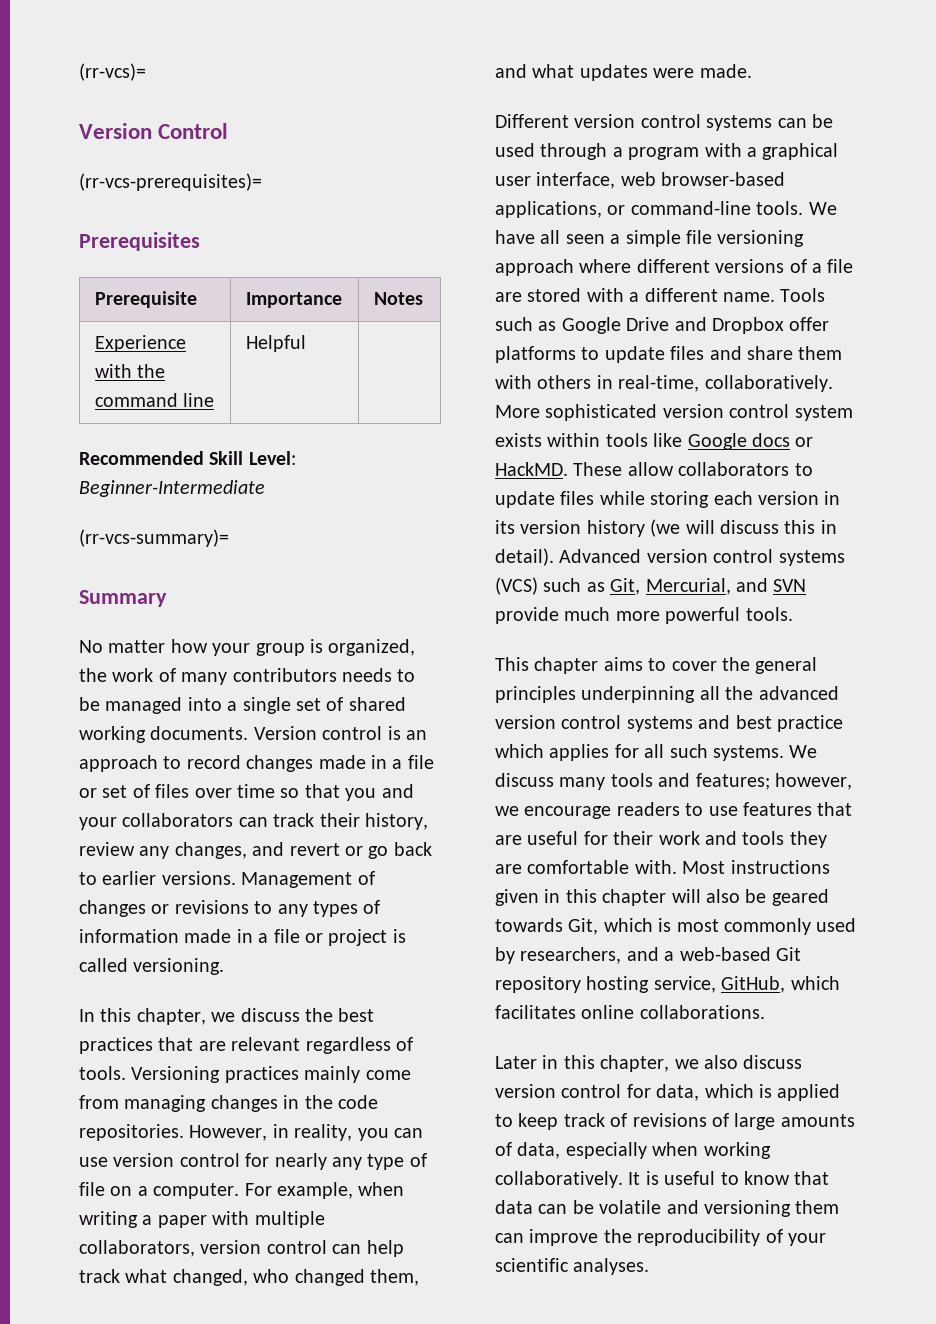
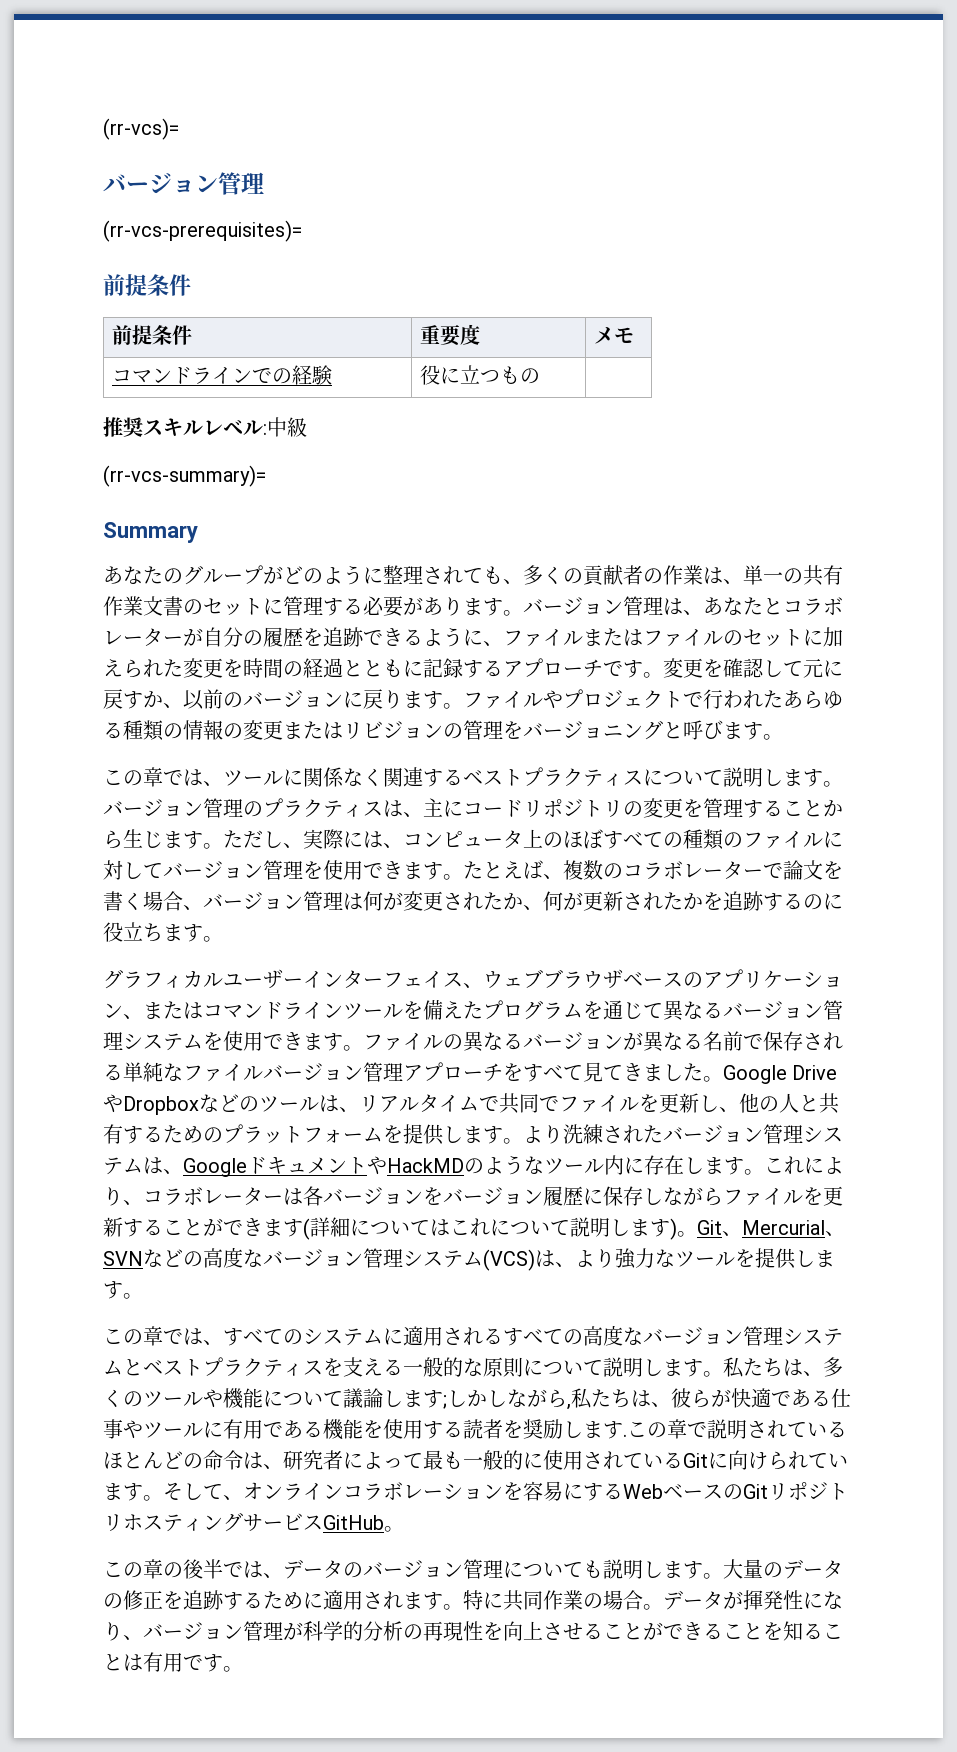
  (rr-vcs)=
- Version Control
+ バージョン管理
  (rr-vcs-prerequisites)=
- Prerequisites
- Prerequisite | Importance | Notes
- Experience with the command line | Helpful |
- Recommended Skill Level: Beginner-Intermediate
+ 前提条件
+ 前提条件 | 重要度 | メモ
+ コマンドラインでの経験 | 役に立つもの |
+ 推奨スキルレベル:中級
  (rr-vcs-summary)=
  Summary
- No matter how your group is organized, the work of many contributors needs to be managed into a single set of shared working documents. Version control is an approach to record changes made in a file or set of files over time so that you and your collaborators can track their history, review any changes, and revert or go back to earlier versions. Management of changes or revisions to any types of information made in a file or project is called versioning.
- In this chapter, we discuss the best practices that are relevant regardless of tools. Versioning practices mainly come from managing changes in the code repositories. However, in reality, you can use version control for nearly any type of file on a computer. For example, when writing a paper with multiple collaborators, version control can help track what changed, who changed them, and what updates were made.
- Different version control systems can be used through a program with a graphical user interface, web browser-based applications, or command-line tools. We have all seen a simple file versioning approach where different versions of a file are stored with a different name. Tools such as Google Drive and Dropbox offer platforms to update files and share them with others in real-time, collaboratively. More sophisticated version control system exists within tools like Google docs or HackMD. These allow collaborators to update files while storing each version in its version history (we will discuss this in detail). Advanced version control systems (VCS) such as Git, Mercurial, and SVN provide much more powerful tools.
- This chapter aims to cover the general principles underpinning all the advanced version control systems and best practice which applies for all such systems. We discuss many tools and features; however, we encourage readers to use features that are useful for their work and tools they are comfortable with. Most instructions given in this chapter will also be geared towards Git, which is most commonly used by researchers, and a web-based Git repository hosting service, GitHub, which facilitates online collaborations.
- Later in this chapter, we also discuss version control for data, which is applied to keep track of revisions of large amounts of data, especially when working collaboratively. It is useful to know that data can be volatile and versioning them can improve the reproducibility of your scientific analyses.
+ あなたのグループがどのように整理されても、多くの貢献者の作業は、単一の共有作業文書のセットに管理する必要があります。バージョン管理は、あなたとコラボレーターが自分の履歴を追跡できるように、ファイルまたはファイルのセットに加えられた変更を時間の経過とともに記録するアプローチです。変更を確認して元に戻すか、以前のバージョンに戻ります。ファイルやプロジェクトで行われたあらゆる種類の情報の変更またはリビジョンの管理をバージョニングと呼びます。
+ この章では、ツールに関係なく関連するベストプラクティスについて説明します。バージョン管理のプラクティスは、主にコードリポジトリの変更を管理することから生じます。ただし、実際には、コンピュータ上のほぼすべての種類のファイルに対してバージョン管理を使用できます。たとえば、複数のコラボレーターで論文を書く場合、バージョン管理は何が変更されたか、何が更新されたかを追跡するのに役立ちます。
+ グラフィカルユーザーインターフェイス、ウェブブラウザベースのアプリケーション、またはコマンドラインツールを備えたプログラムを通じて異なるバージョン管理システムを使用できます。ファイルの異なるバージョンが異なる名前で保存される単純なファイルバージョン管理アプローチをすべて見てきました。Google DriveやDropboxなどのツールは、リアルタイムで共同でファイルを更新し、他の人と共有するためのプラットフォームを提供します。より洗練されたバージョン管理システムは、GoogleドキュメントやHackMDのようなツール内に存在します。これにより、コラボレーターは各バージョンをバージョン履歴に保存しながらファイルを更新することができます(詳細についてはこれについて説明します)。Git、Mercurial、SVNなどの高度なバージョン管理システム(VCS)は、より強力なツールを提供します。
+ この章では、すべてのシステムに適用されるすべての高度なバージョン管理システムとベストプラクティスを支える一般的な原則について説明します。私たちは、多くのツールや機能について議論します;しかしながら,私たちは、彼らが快適である仕事やツールに有用である機能を使用する読者を奨励します.この章で説明されているほとんどの命令は、研究者によって最も一般的に使用されているGitに向けられています。そして、オンラインコラボレーションを容易にするWebベースのGitリポジトリホスティングサービスGitHub。
+ この章の後半では、データのバージョン管理についても説明します。大量のデータの修正を追跡するために適用されます。特に共同作業の場合。データが揮発性になり、バージョン管理が科学的分析の再現性を向上させることができることを知ることは有用です。

